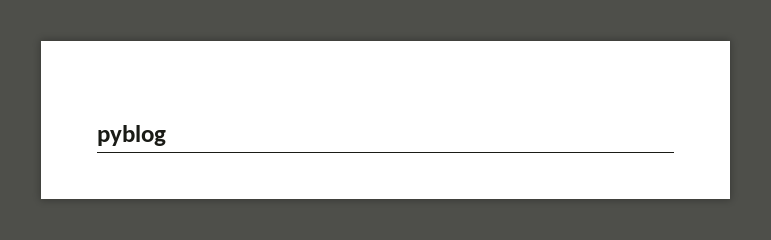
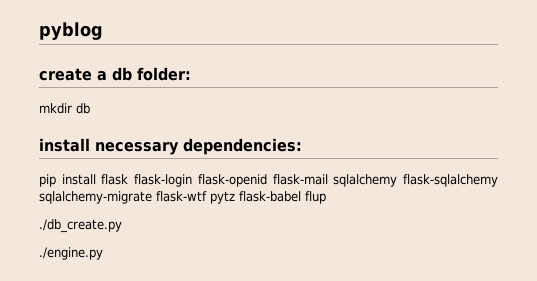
+ create a db folder:
+ mkdir db
+ install necessary dependencies:
+ pip install flask flask-login flask-openid flask-mail sqlalchemy flask-sqlalchemy sqlalchemy-migrate flask-wtf pytz flask-babel flup
+ ./db_create.py
+ ./engine.py

